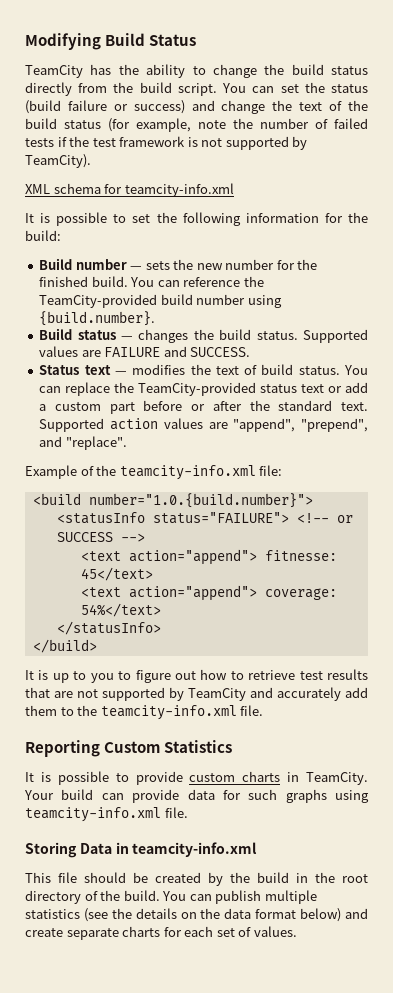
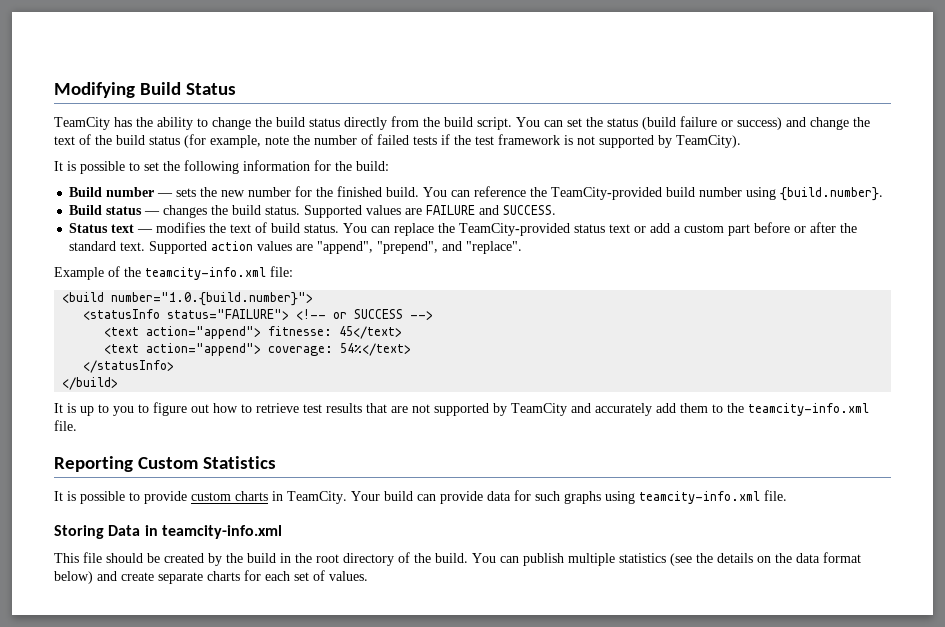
- XML schema for teamcity-info.xml

